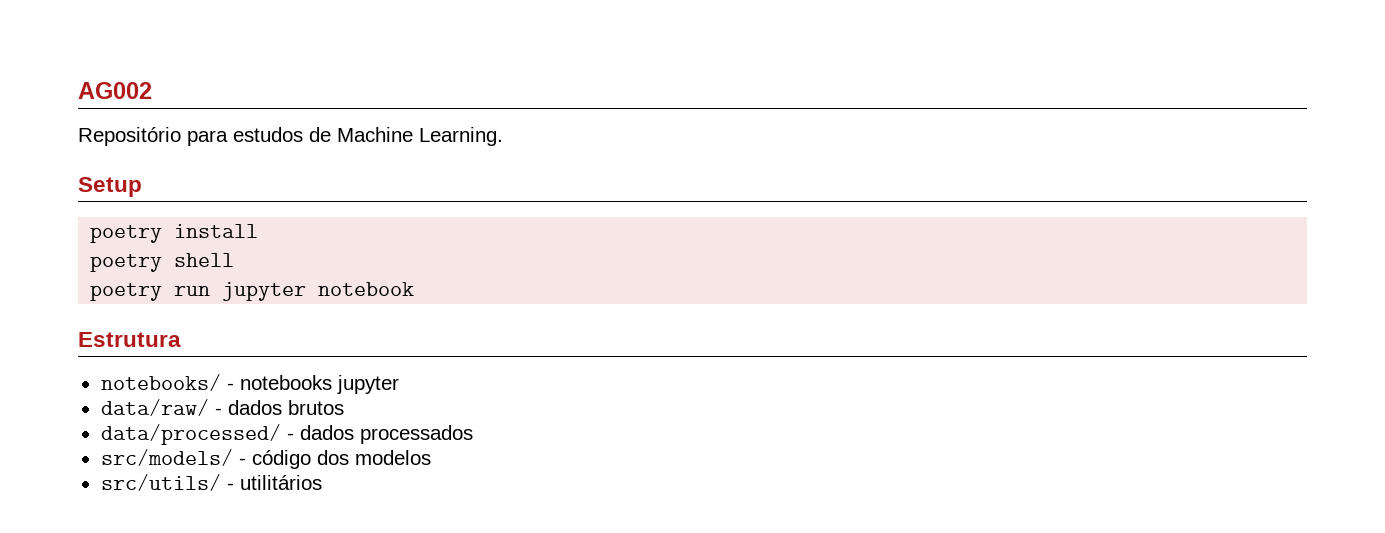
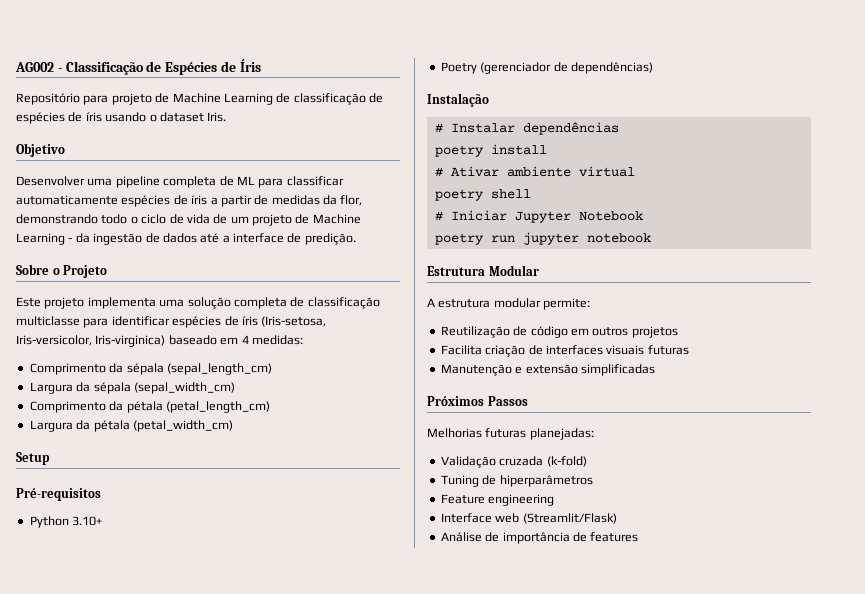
- AG002
+ AG002 - Classificação de Espécies de Íris
- Repositório para estudos de Machine Learning.
+ Repositório para projeto de Machine Learning de classificação de espécies de íris usando o dataset Iris.
+ Objetivo
+ Desenvolver uma pipeline completa de ML para classificar automaticamente espécies de íris a partir de medidas da flor, demonstrando todo o ciclo de vida de um projeto de Machine Learning - da ingestão de dados até a interface de predição.
+ Sobre o Projeto
+ Este projeto implementa uma solução completa de classificação multiclasse para identificar espécies de íris (Iris-setosa, Iris-versicolor, Iris-virginica) baseado em 4 medidas:
+ Comprimento da sépala (sepal_length_cm)
+ Largura da sépala (sepal_width_cm)
+ Comprimento da pétala (petal_length_cm)
+ Largura da pétala (petal_width_cm)
  Setup
+ Pré-requisitos
+ Python 3.10+
+ Poetry (gerenciador de dependências)
+ Instalação
+ # Instalar dependências
  poetry install
+ # Ativar ambiente virtual
  poetry shell
+ # Iniciar Jupyter Notebook
- Estrutura
- notebooks/ - notebooks jupyter
- data/raw/ - dados brutos
- data/processed/ - dados processados
- src/models/ - código dos modelos
- src/utils/ - utilitários
+ Estrutura Modular
+ A estrutura modular permite:
+ Reutilização de código em outros projetos
+ Facilita criação de interfaces visuais futuras
+ Manutenção e extensão simplificadas
+ Próximos Passos
+ Melhorias futuras planejadas:
+ Validação cruzada (k-fold)
+ Tuning de hiperparâmetros
+ Feature engineering
+ Interface web (Streamlit/Flask)
+ Análise de importância de features

